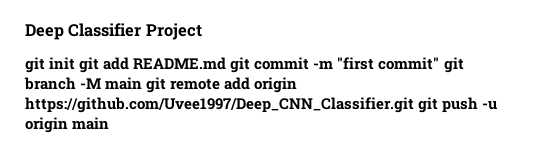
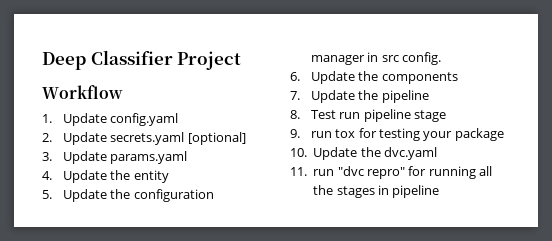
- git init git add README.md git commit -m "first commit" git branch -M main git remote add origin https://github.com/Uvee1997/Deep_CNN_Classifier.git git push -u origin main
+ Workflow
+ 1. Update config.yaml
+ 2. Update secrets.yaml [optional]
+ 3. Update params.yaml
+ 4. Update the entity
+ 5. Update the configuration manager in src config.
+ 6. Update the components
+ 7. Update the pipeline
+ 8. Test run pipeline stage
+ 9. run tox for testing your package
+ 10. Update the dvc.yaml
+ 11. run "dvc repro" for running all the stages in pipeline

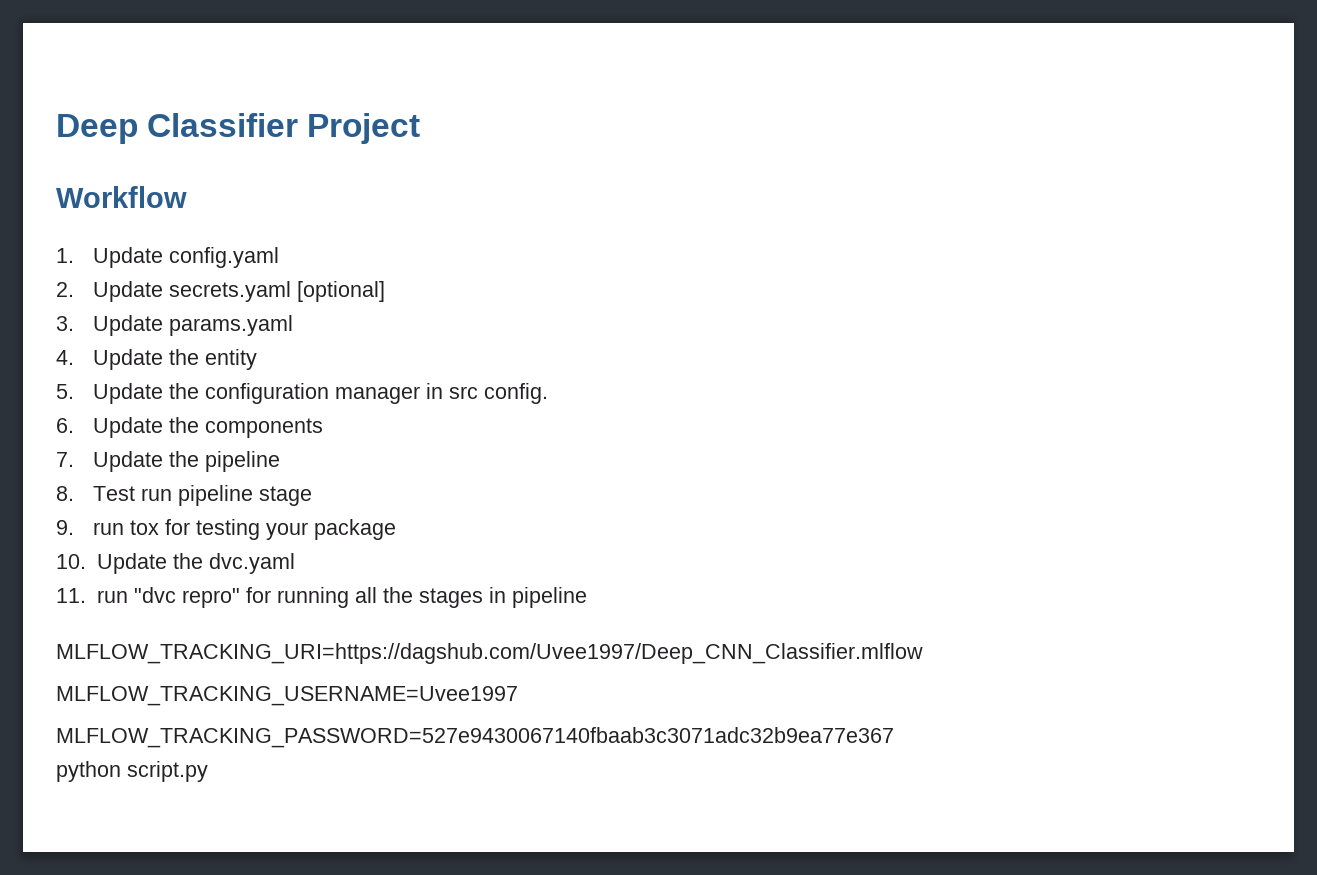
+ MLFLOW_TRACKING_URI=https://dagshub.com/Uvee1997/Deep_CNN_Classifier.mlflow
+ MLFLOW_TRACKING_USERNAME=Uvee1997
+ MLFLOW_TRACKING_PASSWORD=527e9430067140fbaab3c3071adc32b9ea77e367
+ python script.py

